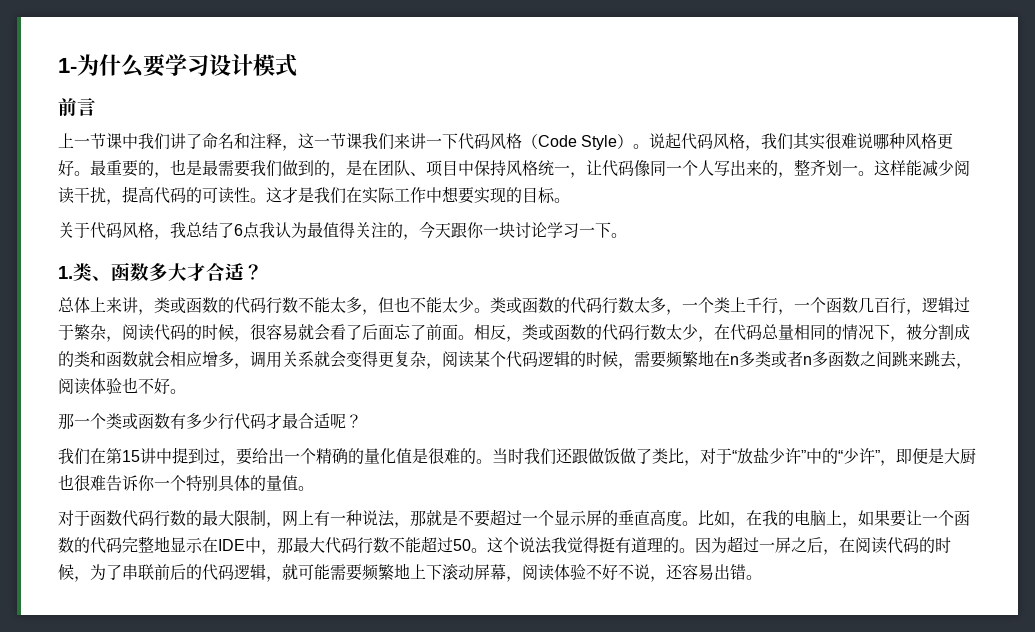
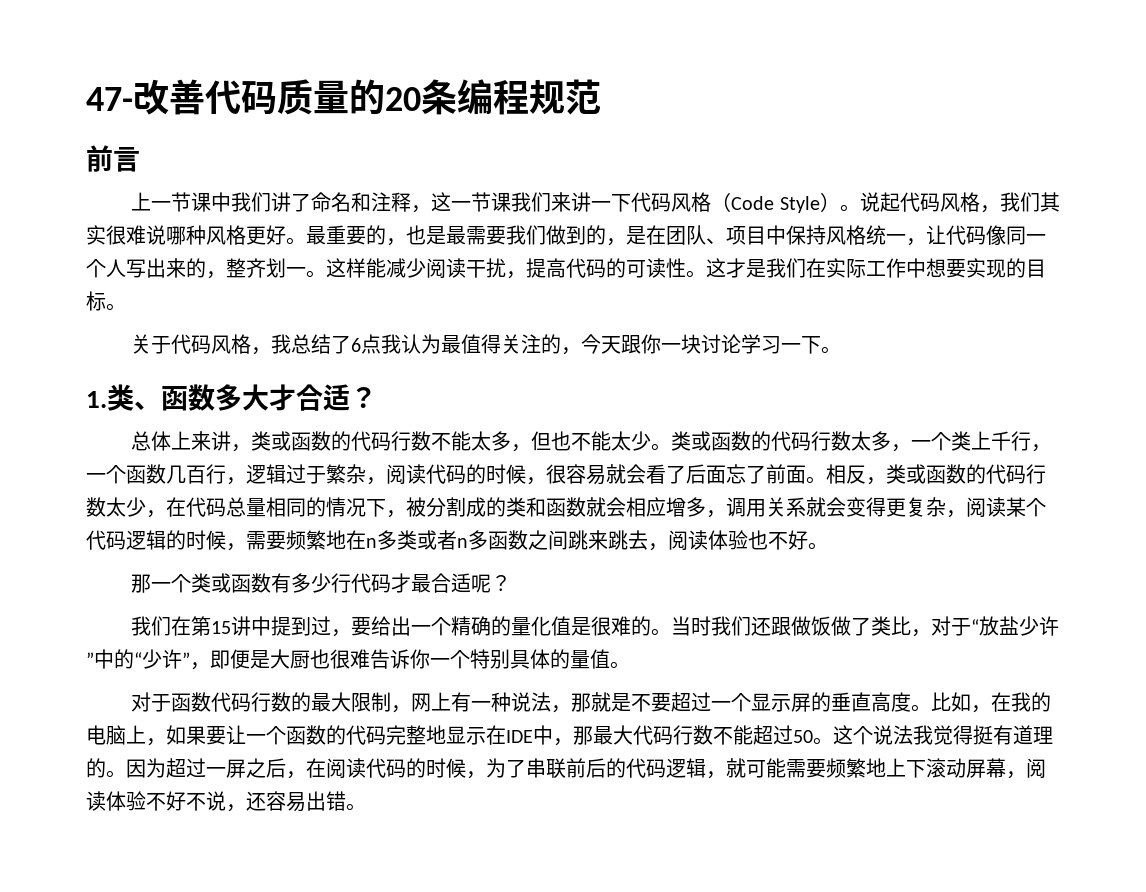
- 1-为什么要学习设计模式
+ 47-改善代码质量的20条编程规范

